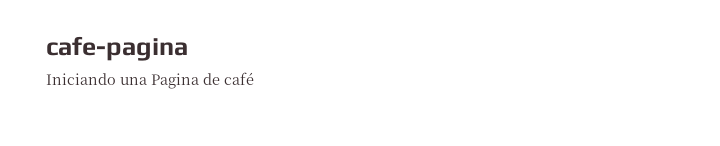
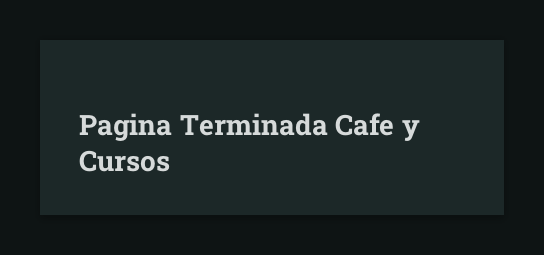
- cafe-pagina
- Iniciando una Pagina de café
+ Pagina Terminada Cafe y Cursos

